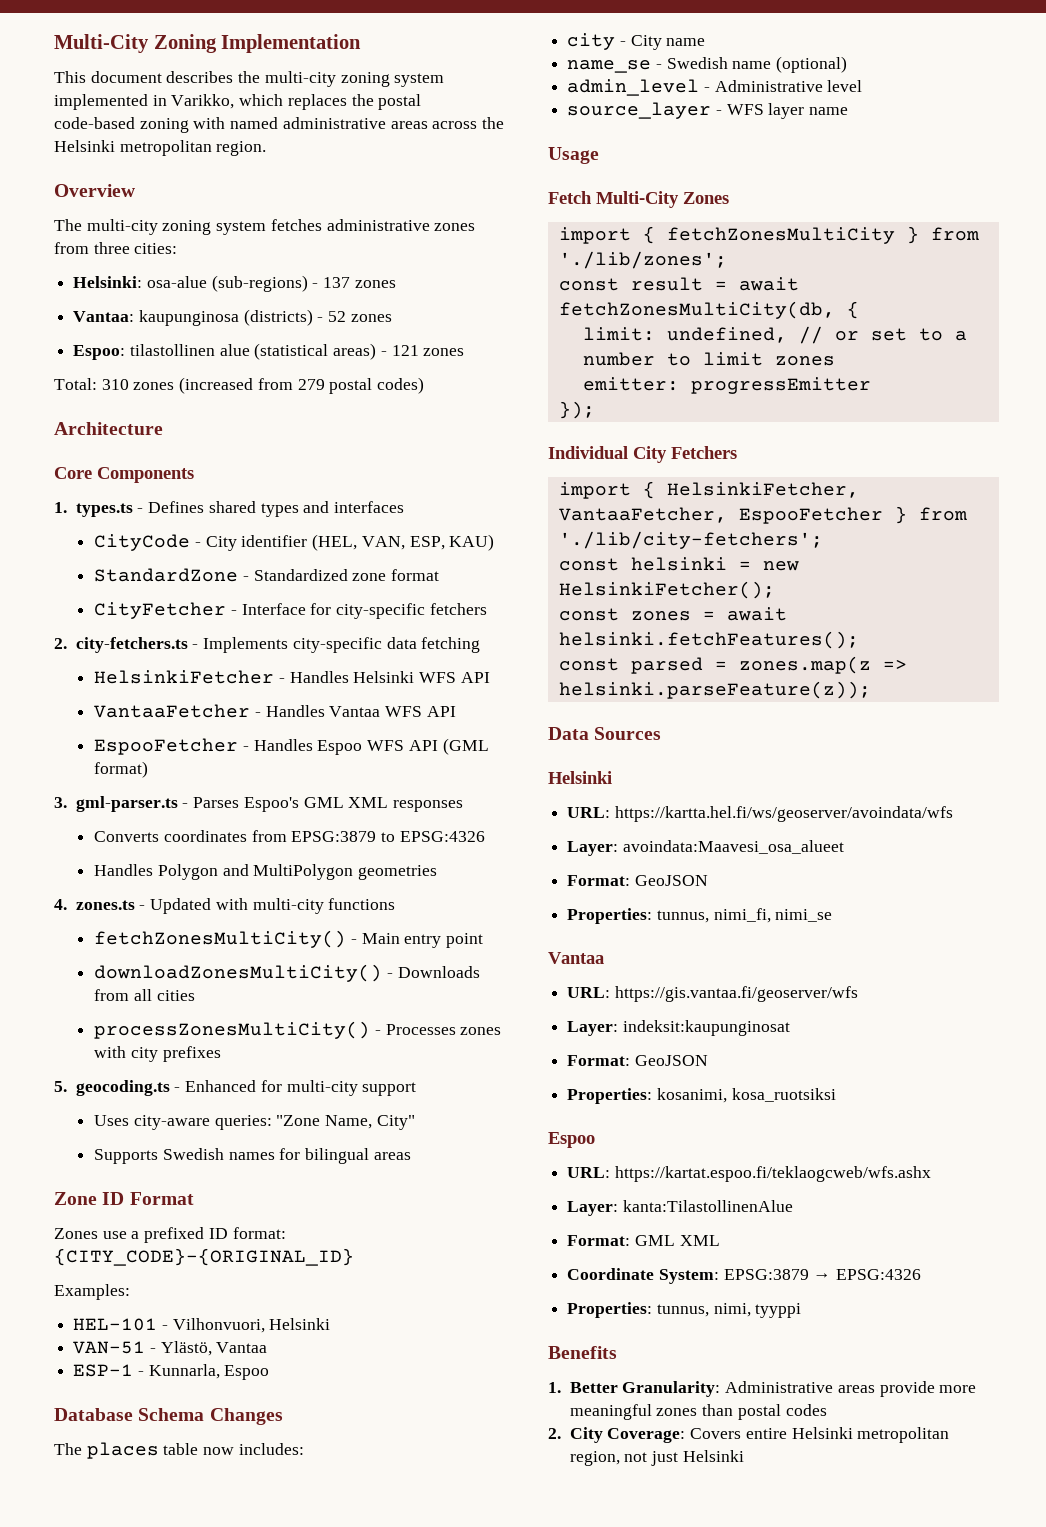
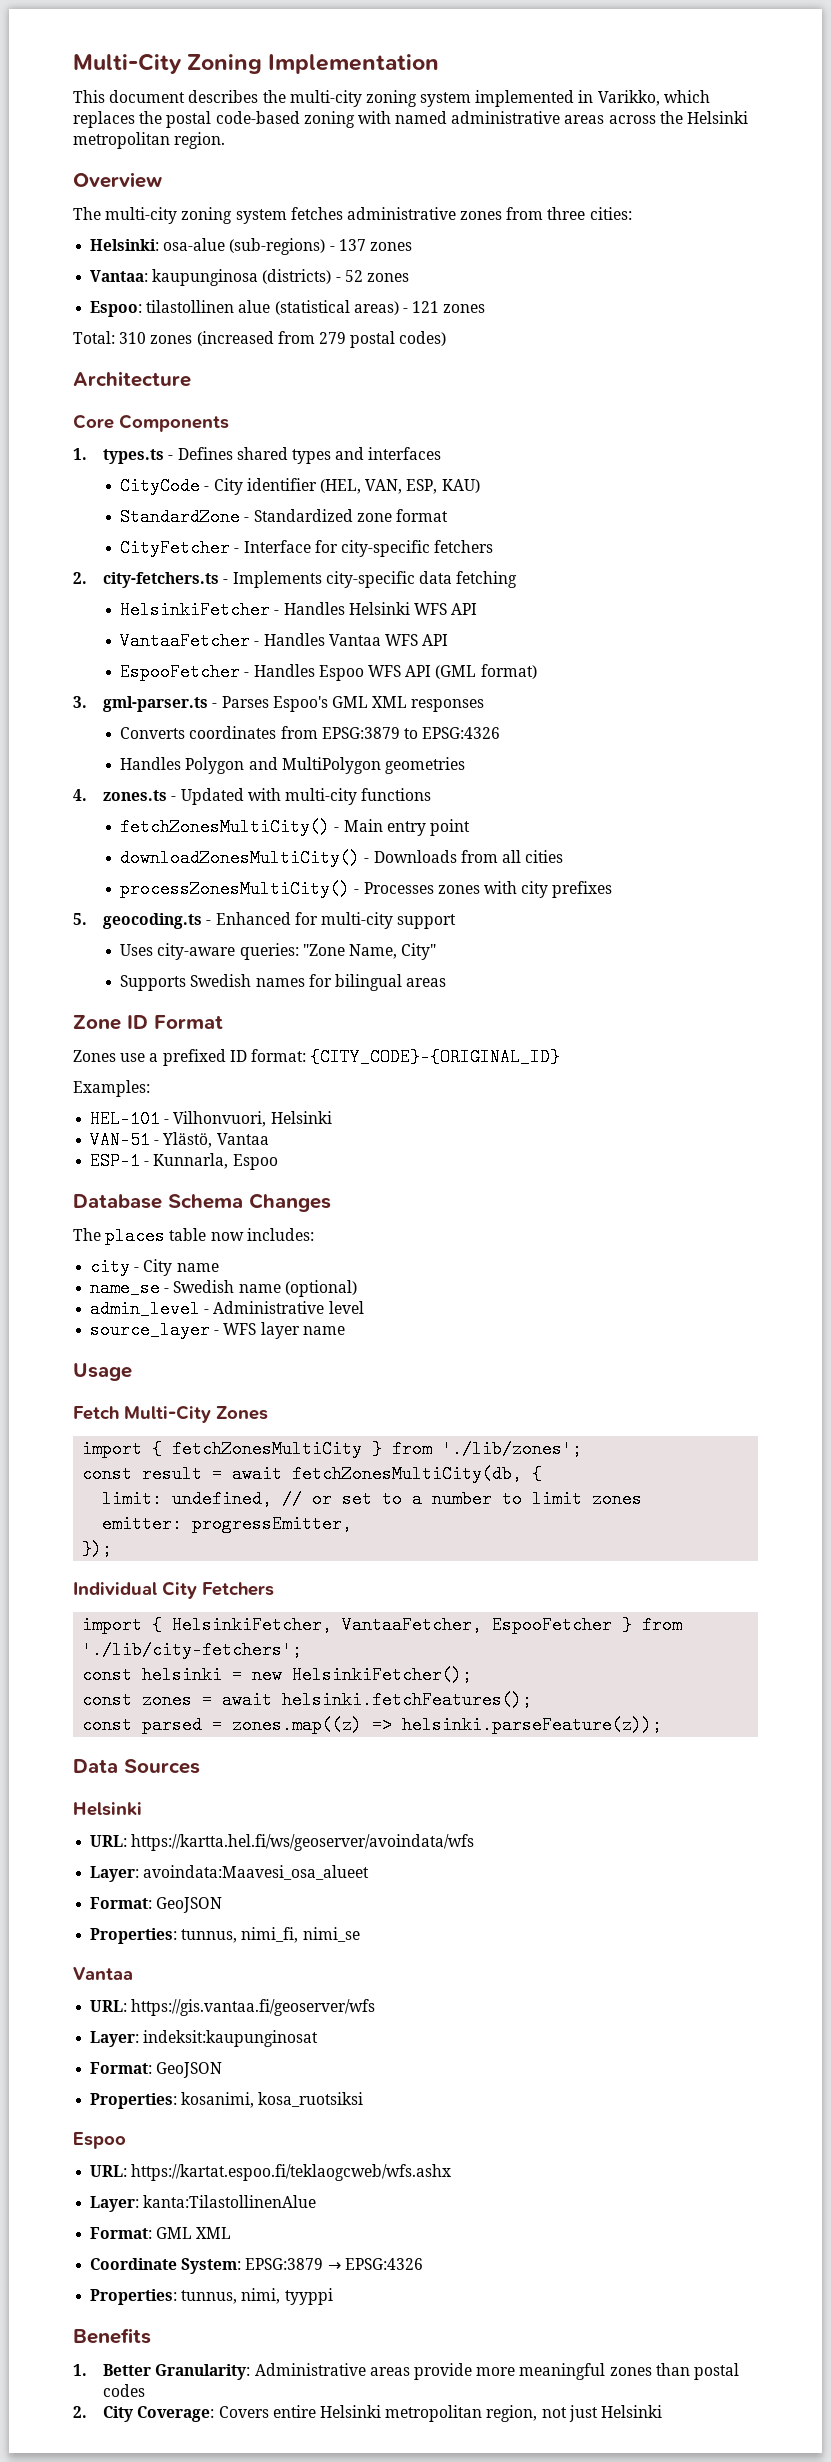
- emitter: progressEmitter
+ emitter: progressEmitter,
- const parsed = zones.map(z => helsinki.parseFeature(z));
+ const parsed = zones.map((z) => helsinki.parseFeature(z));

